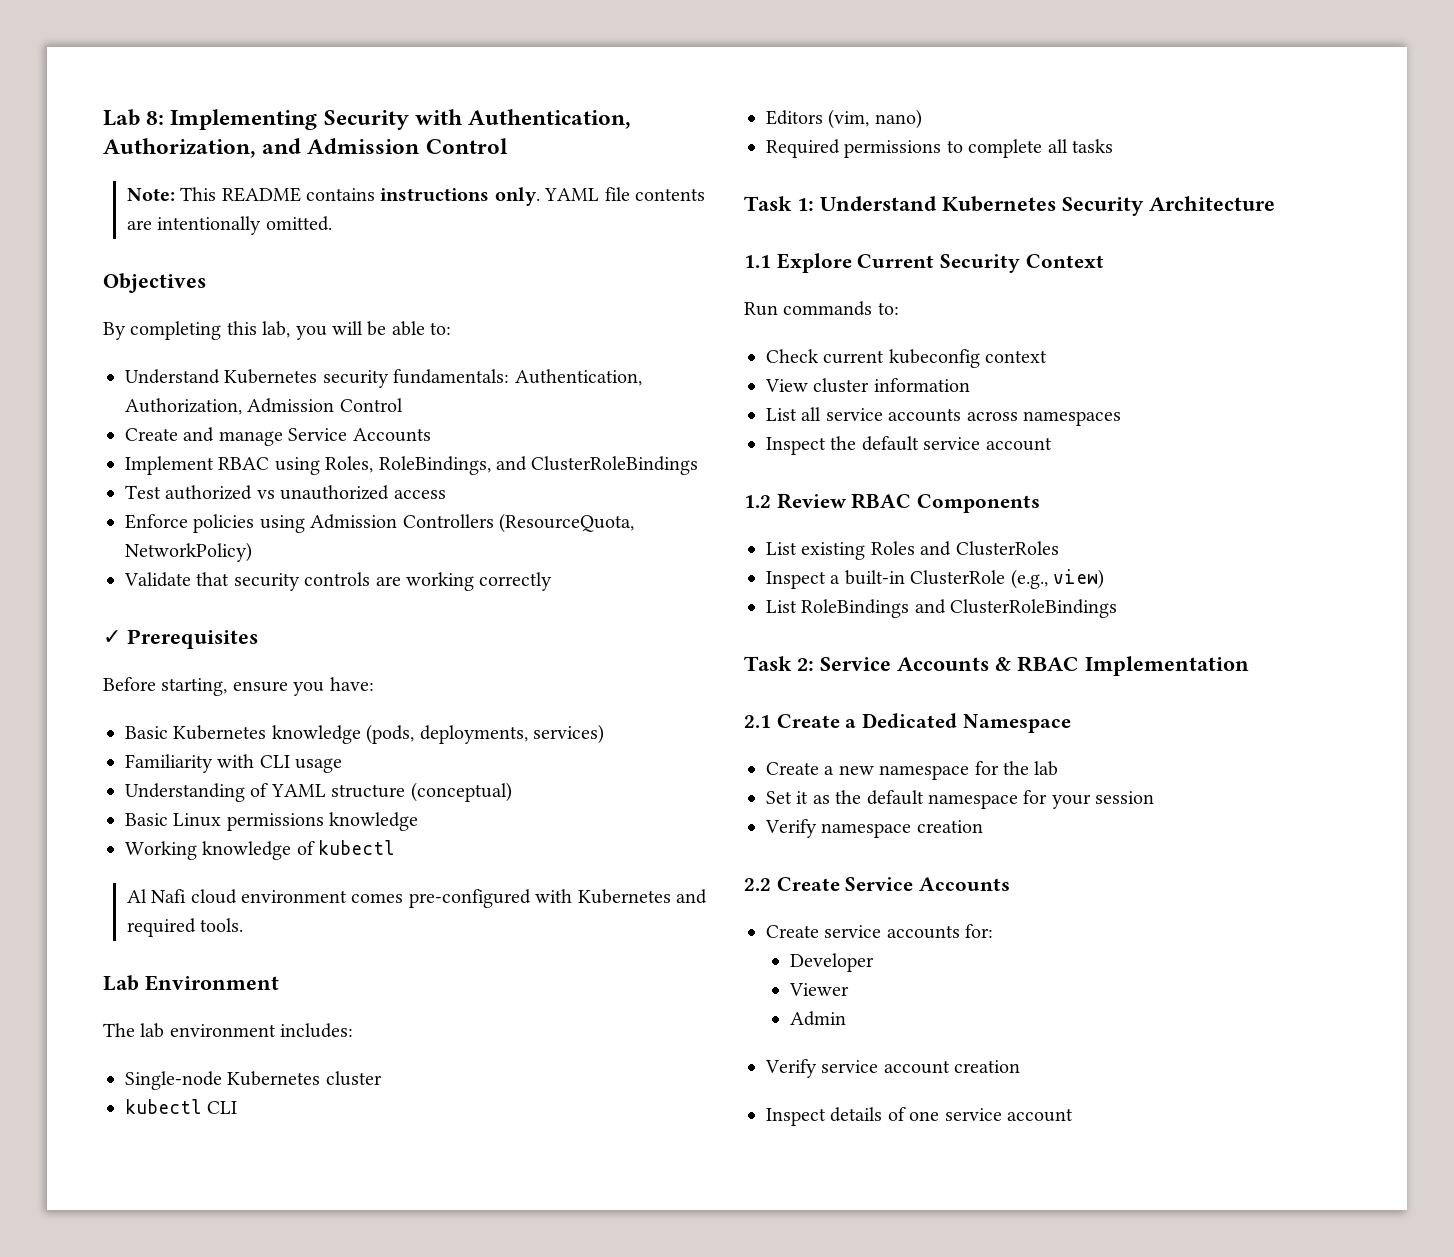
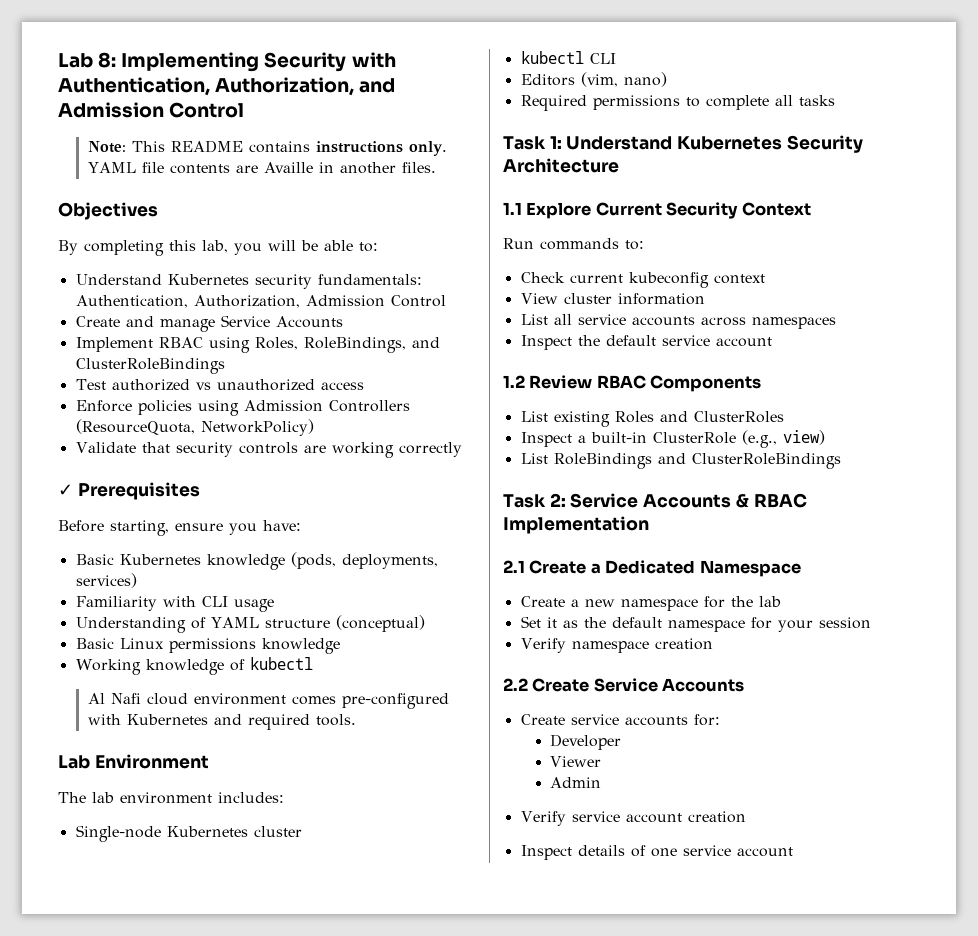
- YAML file contents are intentionally omitted.
+ YAML file contents are Availle in another files.

